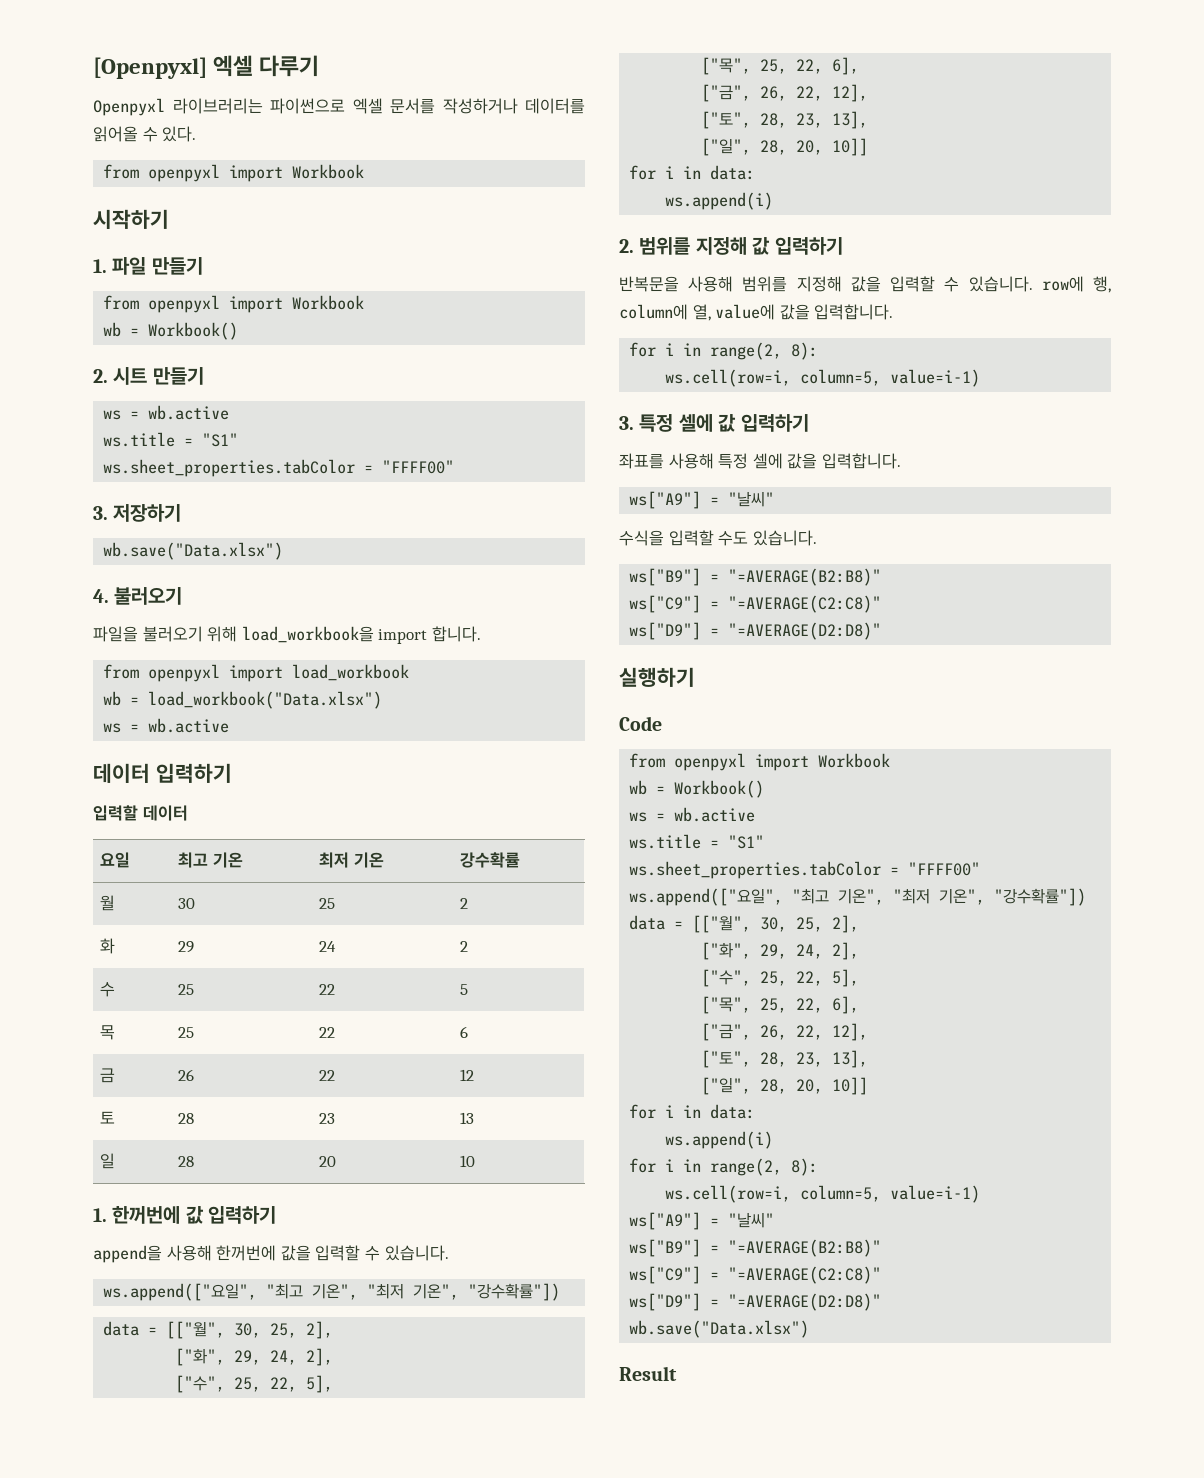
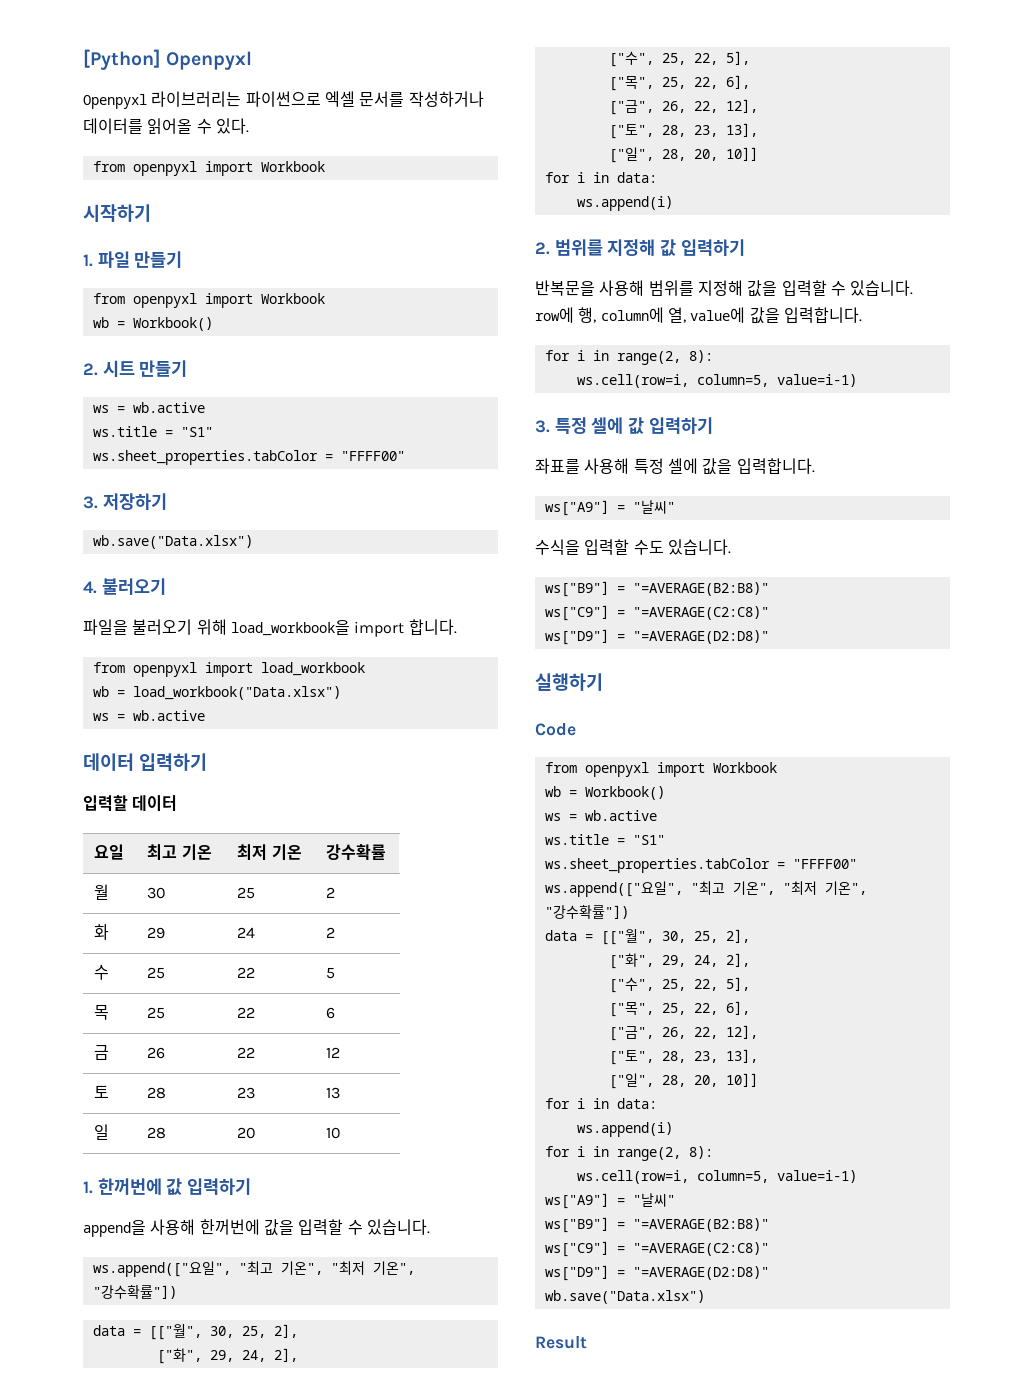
- [Openpyxl] 엑셀 다루기
+ [Python] Openpyxl

